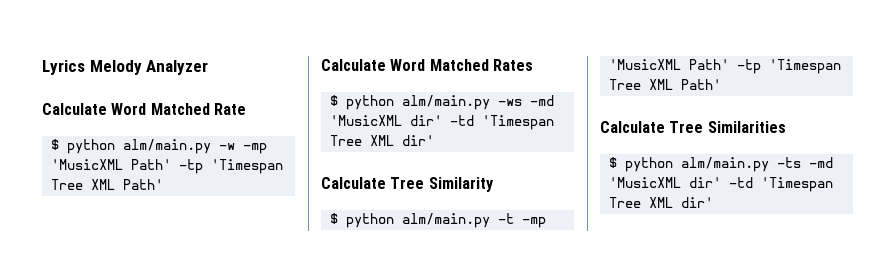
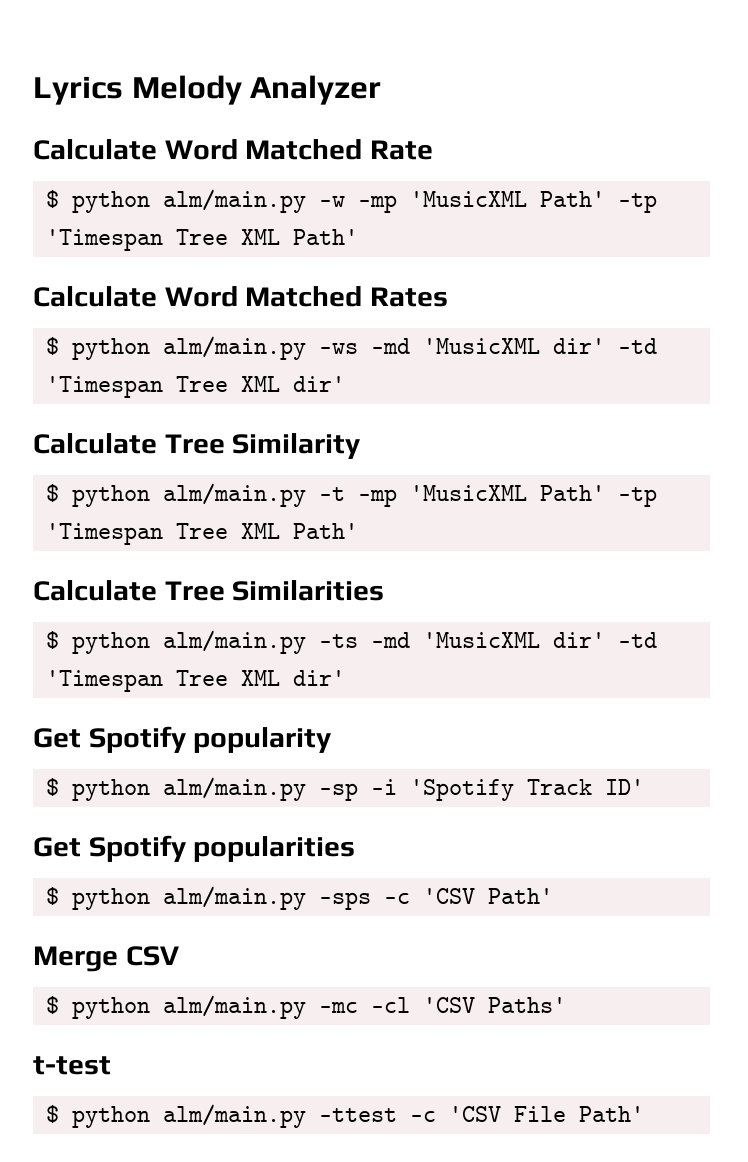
+ Get Spotify popularity
+ $ python alm/main.py -sp -i 'Spotify Track ID'
+ Get Spotify popularities
+ $ python alm/main.py -sps -c 'CSV Path'
+ Merge CSV
+ $ python alm/main.py -mc -cl 'CSV Paths'
+ t-test
+ $ python alm/main.py -ttest -c 'CSV File Path'

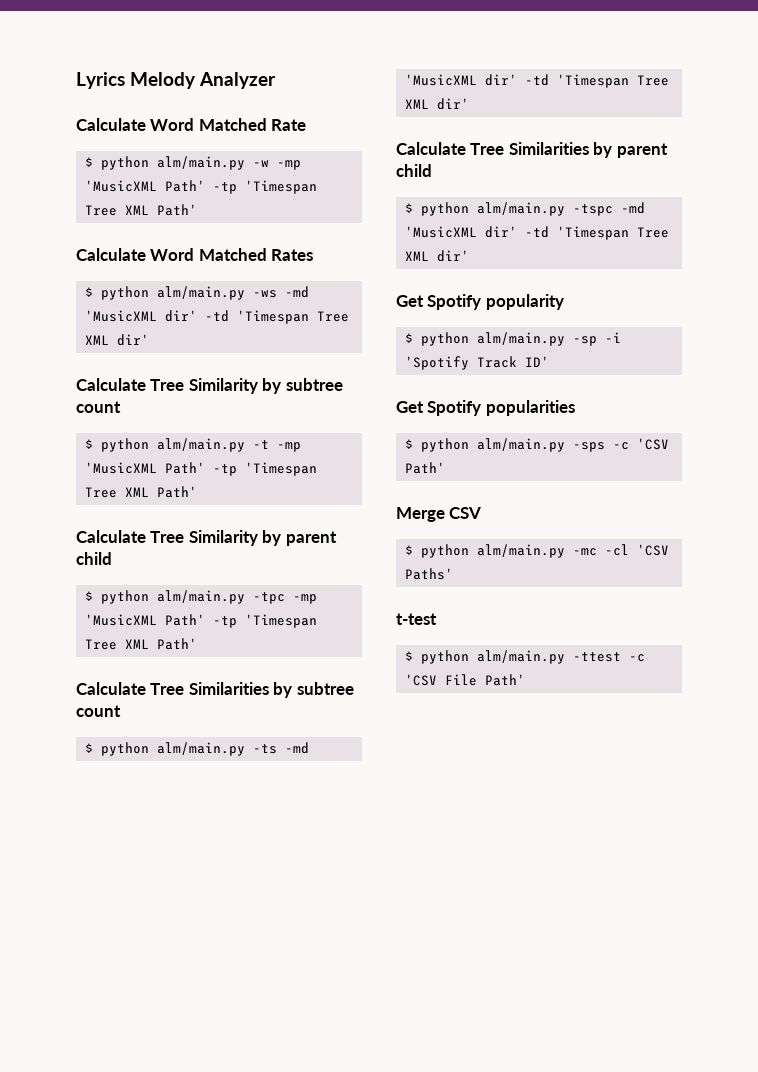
- Calculate Tree Similarity
+ Calculate Tree Similarity by subtree count
- Calculate Tree Similarities
+ Calculate Tree Similarity by parent child
+ $ python alm/main.py -tpc -mp 'MusicXML Path' -tp 'Timespan Tree XML Path'
+ Calculate Tree Similarities by subtree count
+ Calculate Tree Similarities by parent child
+ $ python alm/main.py -tspc -md 'MusicXML dir' -td 'Timespan Tree XML dir'

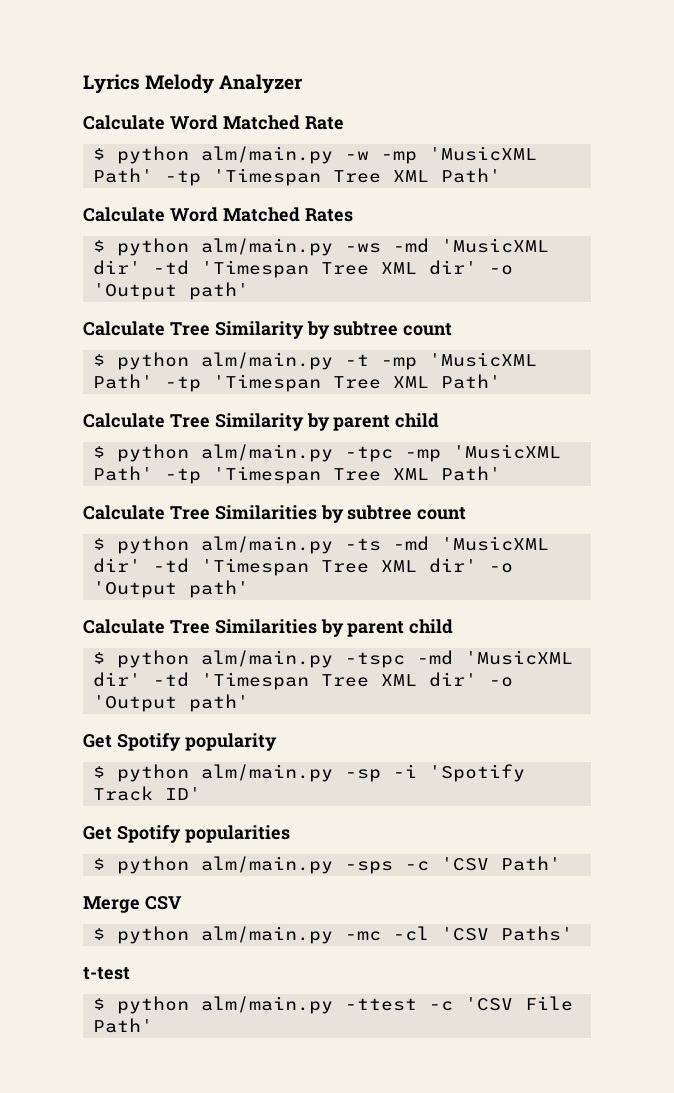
- $ python alm/main.py -ws -md 'MusicXML dir' -td 'Timespan Tree XML dir'
+ $ python alm/main.py -ws -md 'MusicXML dir' -td 'Timespan Tree XML dir' -o 'Output path'
- $ python alm/main.py -ts -md 'MusicXML dir' -td 'Timespan Tree XML dir'
+ $ python alm/main.py -ts -md 'MusicXML dir' -td 'Timespan Tree XML dir' -o 'Output path'
- $ python alm/main.py -tspc -md 'MusicXML dir' -td 'Timespan Tree XML dir'
+ $ python alm/main.py -tspc -md 'MusicXML dir' -td 'Timespan Tree XML dir' -o 'Output path'

